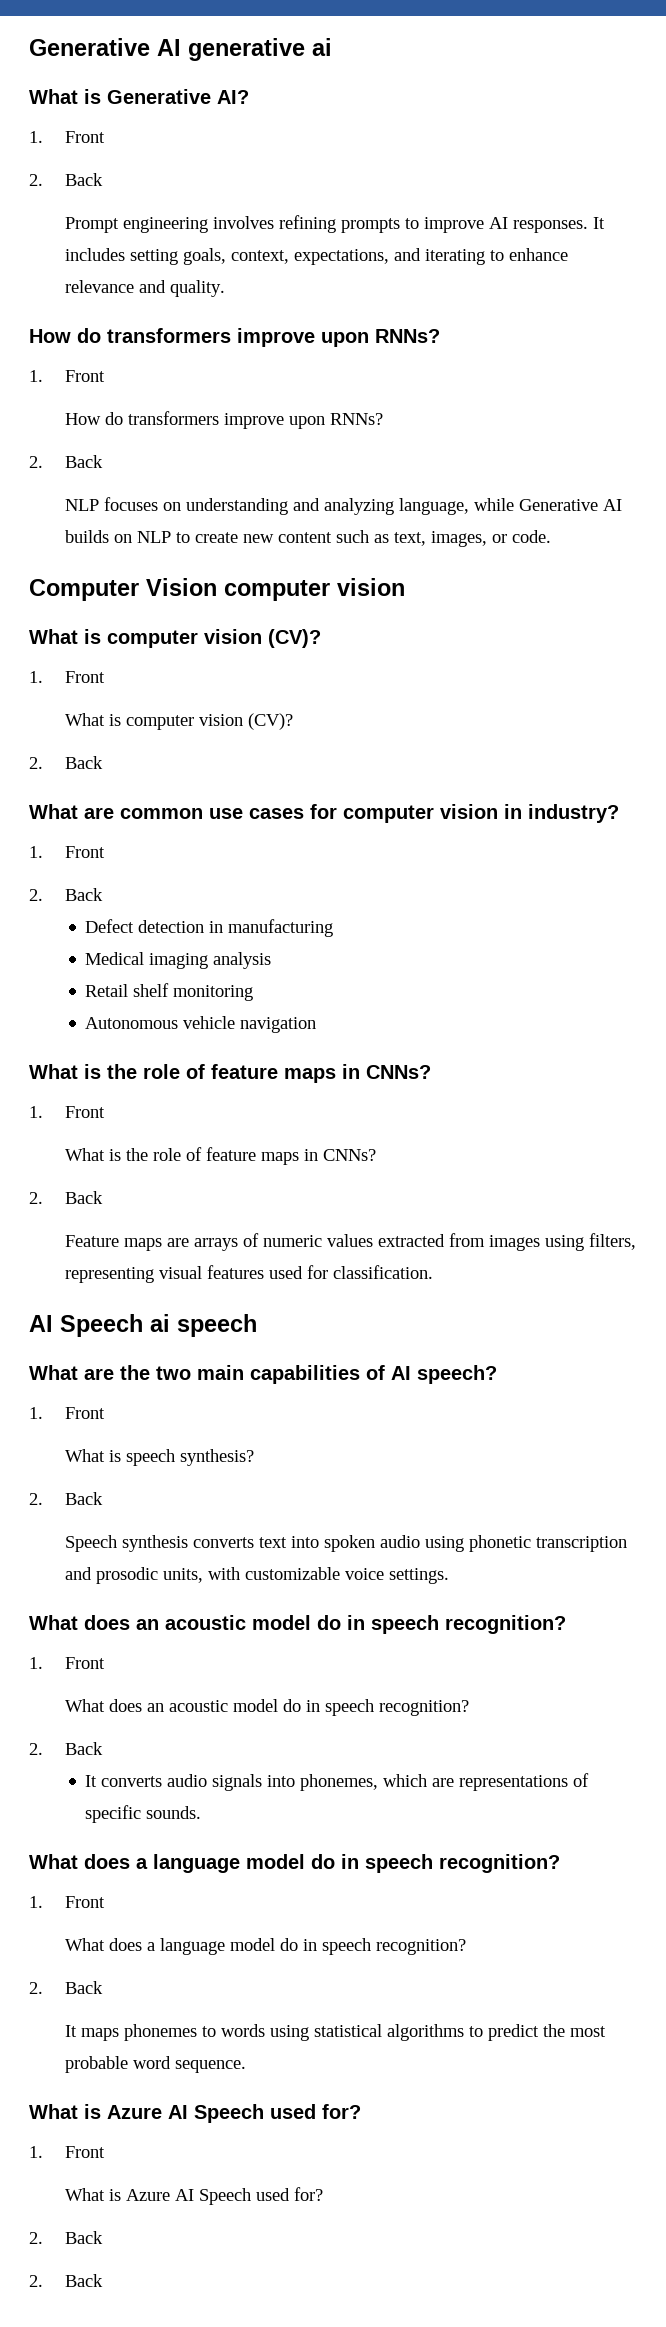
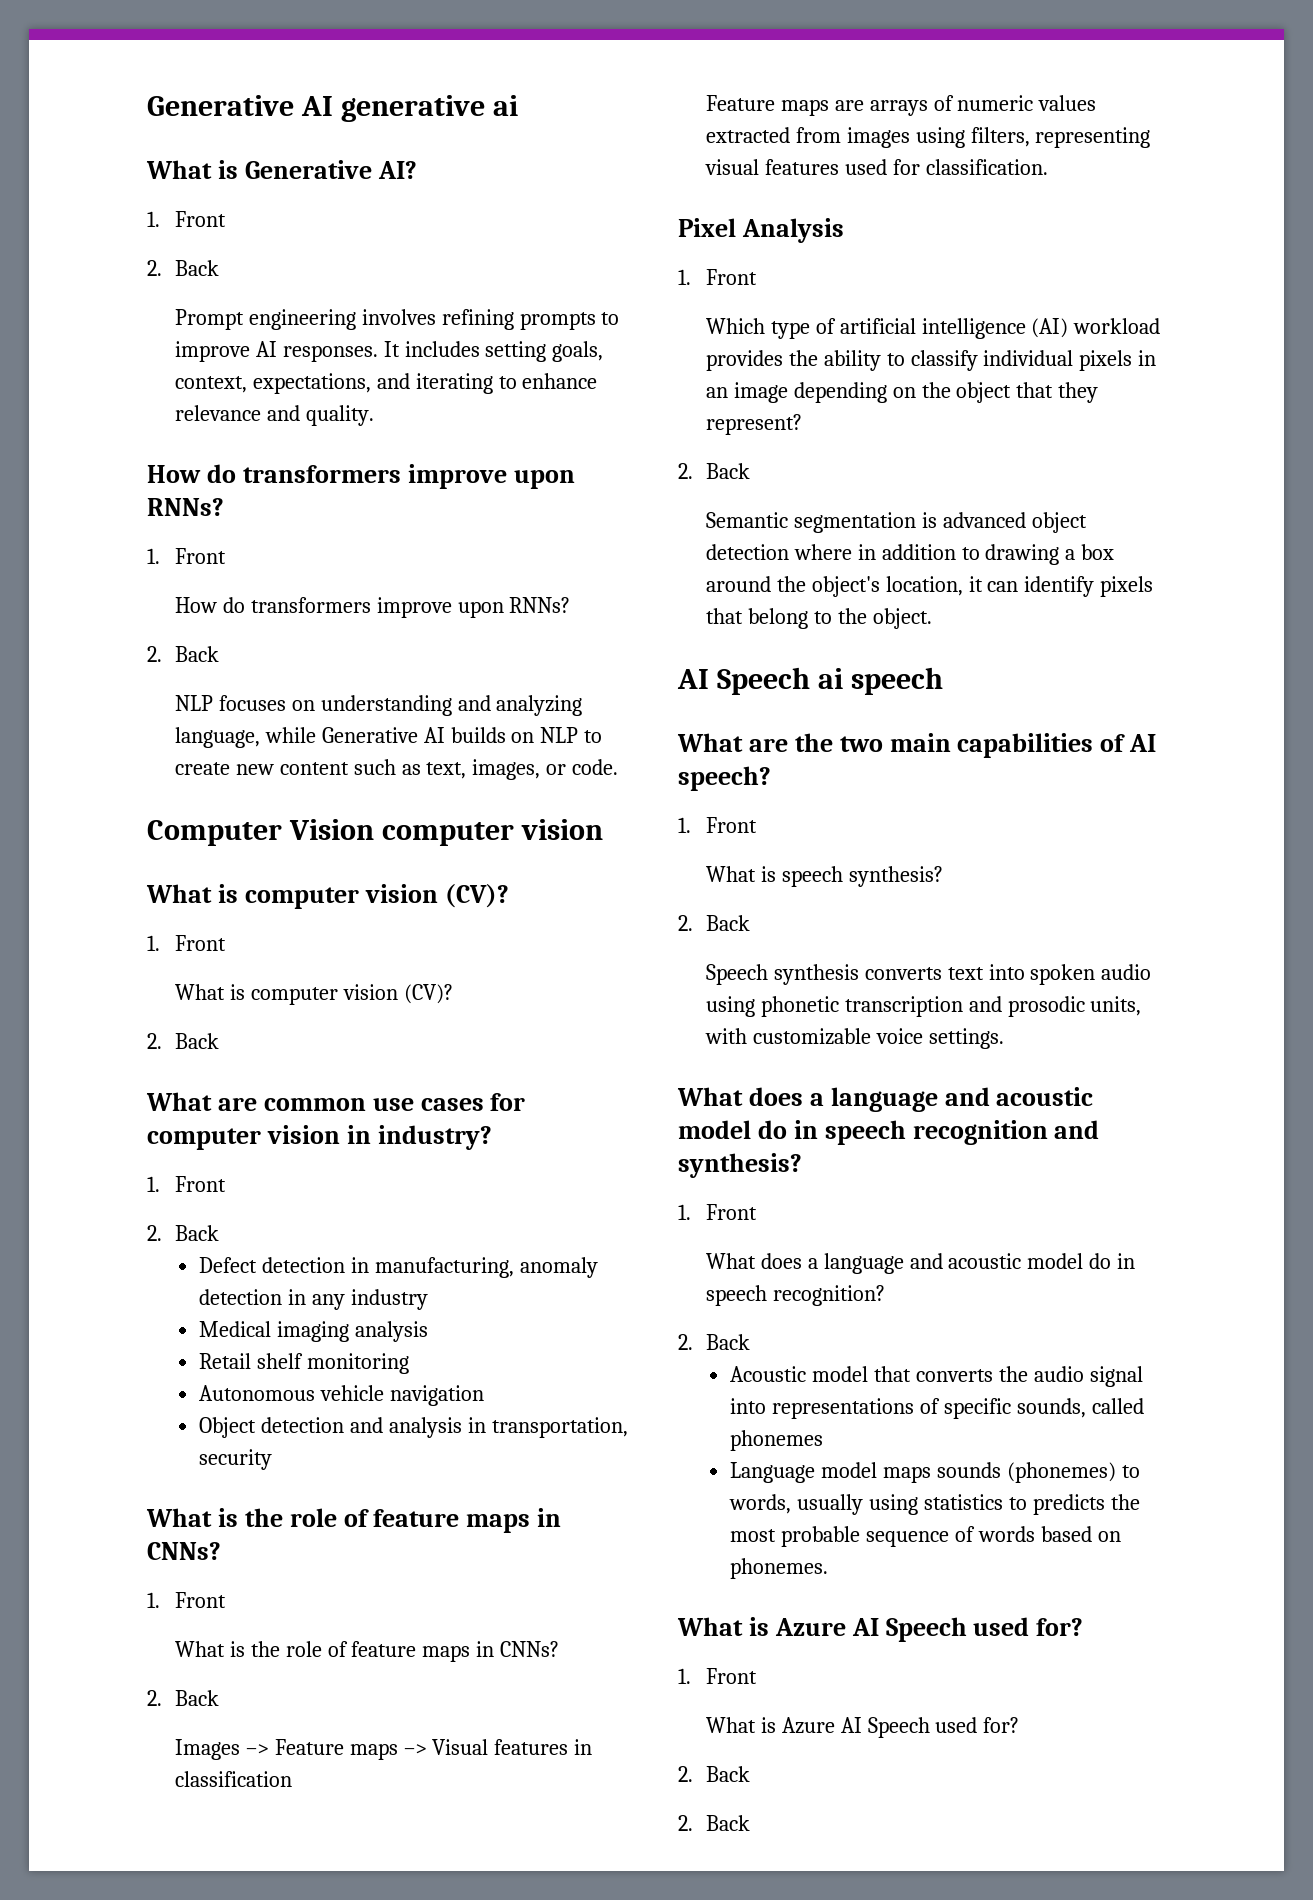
- Defect detection in manufacturing
+ Defect detection in manufacturing, anomaly detection in any industry
+ Object detection and analysis in transportation, security
+ Images –> Feature maps –> Visual features in classification
+ Pixel Analysis
+ 1. Front
+ Which type of artificial intelligence (AI) workload provides the ability to classify individual pixels in an image depending on the object that they represent?
+ 2. Back
+ Semantic segmentation is advanced object detection where in addition to drawing a box around the object's location, it can identify pixels that belong to the object.
  Speech synthesis converts text into spoken audio using phonetic transcription and prosodic units, with customizable voice settings.
- What does an acoustic model do in speech recognition?
+ What does a language and acoustic model do in speech recognition and synthesis?
  1. Front
- What does an acoustic model do in speech recognition?
+ What does a language and acoustic model do in speech recognition?
- It converts audio signals into phonemes, which are representations of specific sounds.
- What does a language model do in speech recognition?
- 1. Front
- What does a language model do in speech recognition?
- 2. Back
- It maps phonemes to words using statistical algorithms to predict the most probable word sequence.
+ Acoustic model that converts the audio signal into representations of specific sounds, called phonemes
+ Language model maps sounds (phonemes) to words, usually using statistics to predicts the most probable sequence of words based on phonemes.

